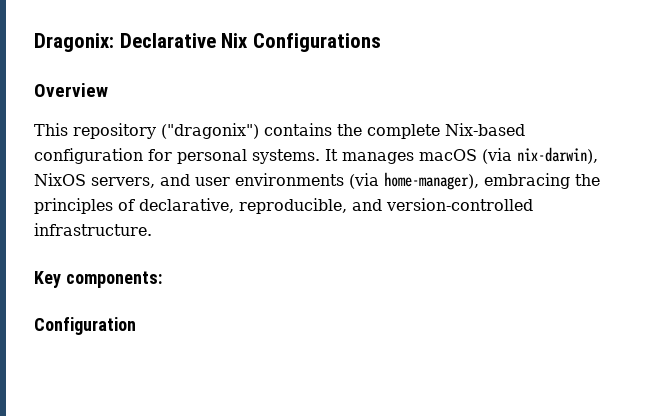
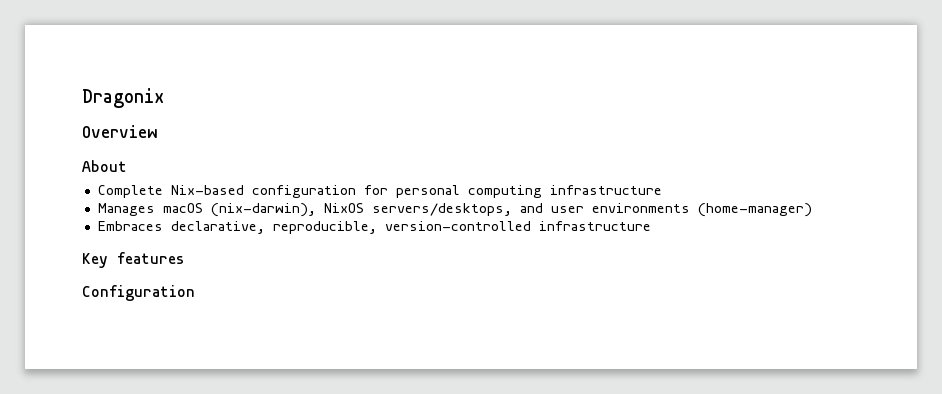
- Dragonix: Declarative Nix Configurations
+ Dragonix
  Overview
- This repository ("dragonix") contains the complete Nix-based configuration for personal systems. It manages macOS (via nix-darwin), NixOS servers, and user environments (via home-manager), embracing the principles of declarative, reproducible, and version-controlled infrastructure.
+ About
+ Complete Nix-based configuration for personal computing infrastructure
+ Manages macOS (nix-darwin), NixOS servers/desktops, and user environments (home-manager)
+ Embraces declarative, reproducible, version-controlled infrastructure
- Key components:
+ Key features

